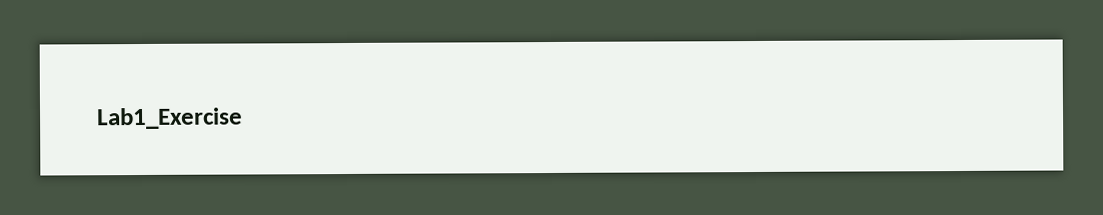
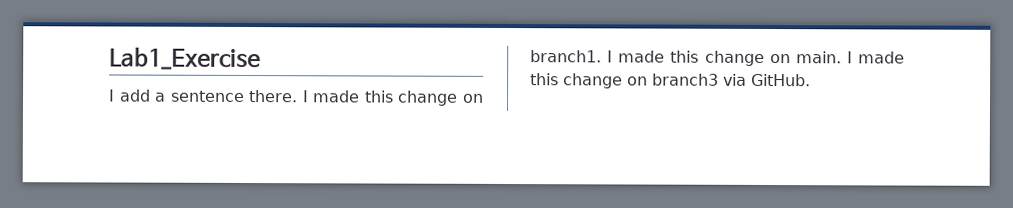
+ I add a sentence there. I made this change on branch1. I made this change on main. I made this change on branch3 via GitHub.

